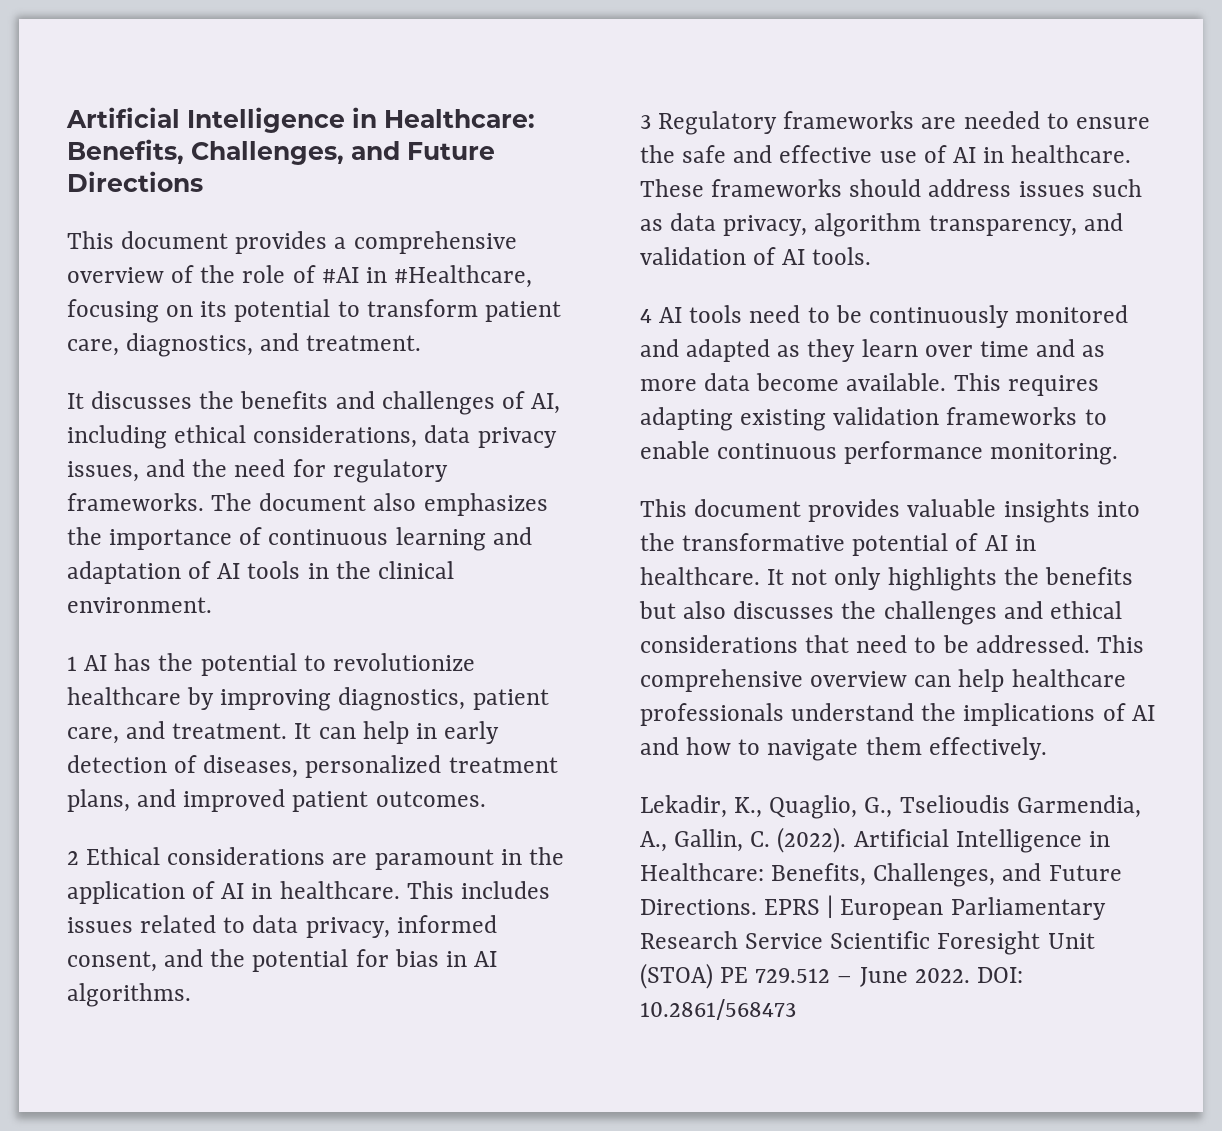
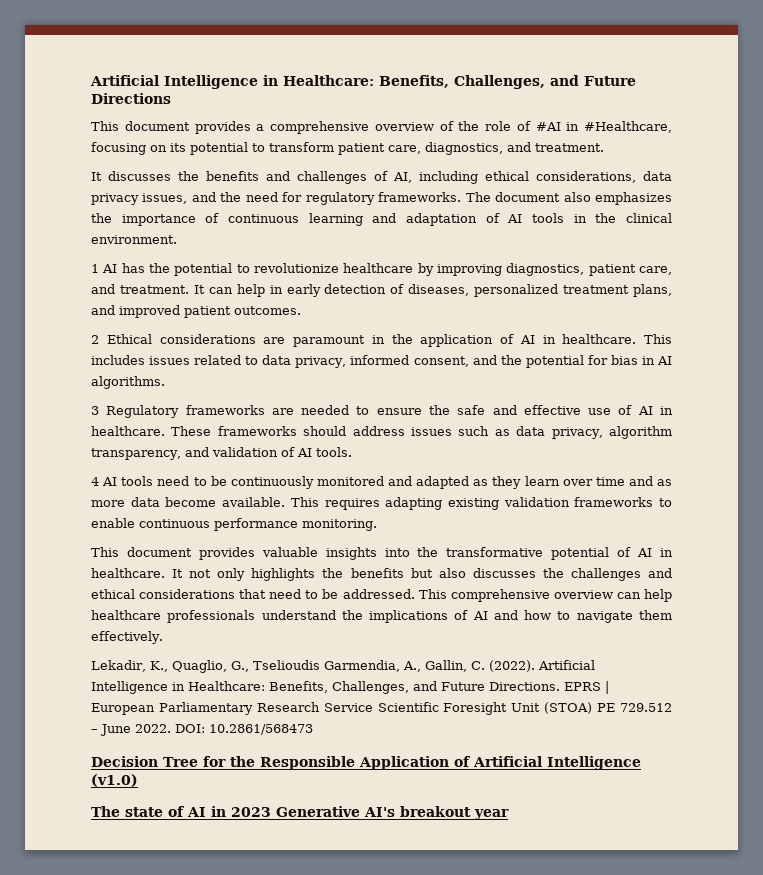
+ Decision Tree for the Responsible Application of Artificial Intelligence (v1.0)
+ The state of AI in 2023 Generative AI's breakout year

